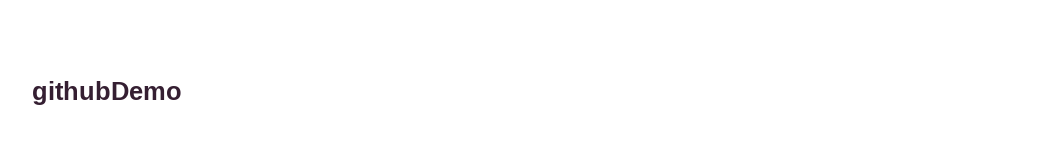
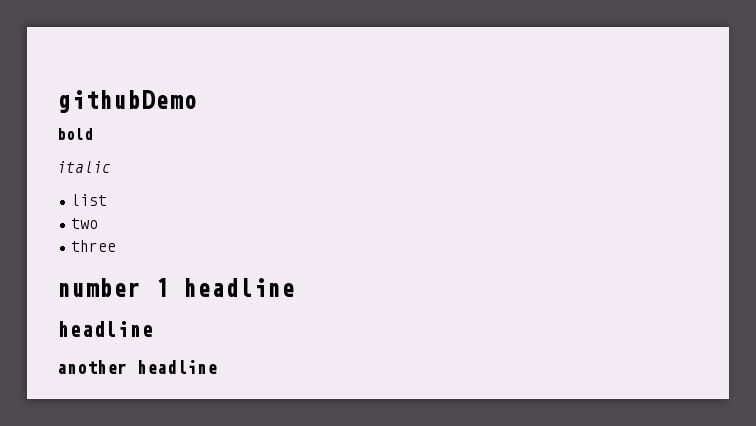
+ bold
+ italic
+ list
+ two
+ three
+ number 1 headline
+ headline
+ another headline

